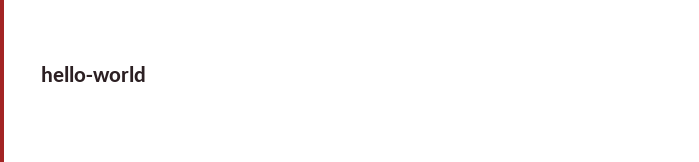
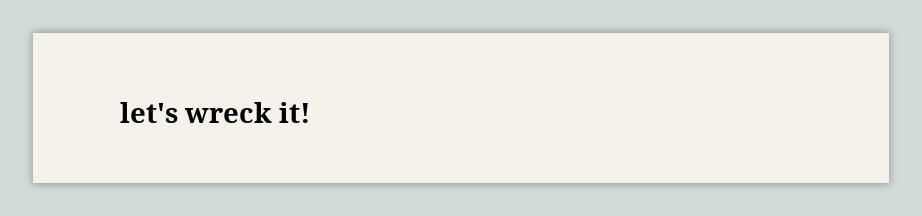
- hello-world
+ let's wreck it!

